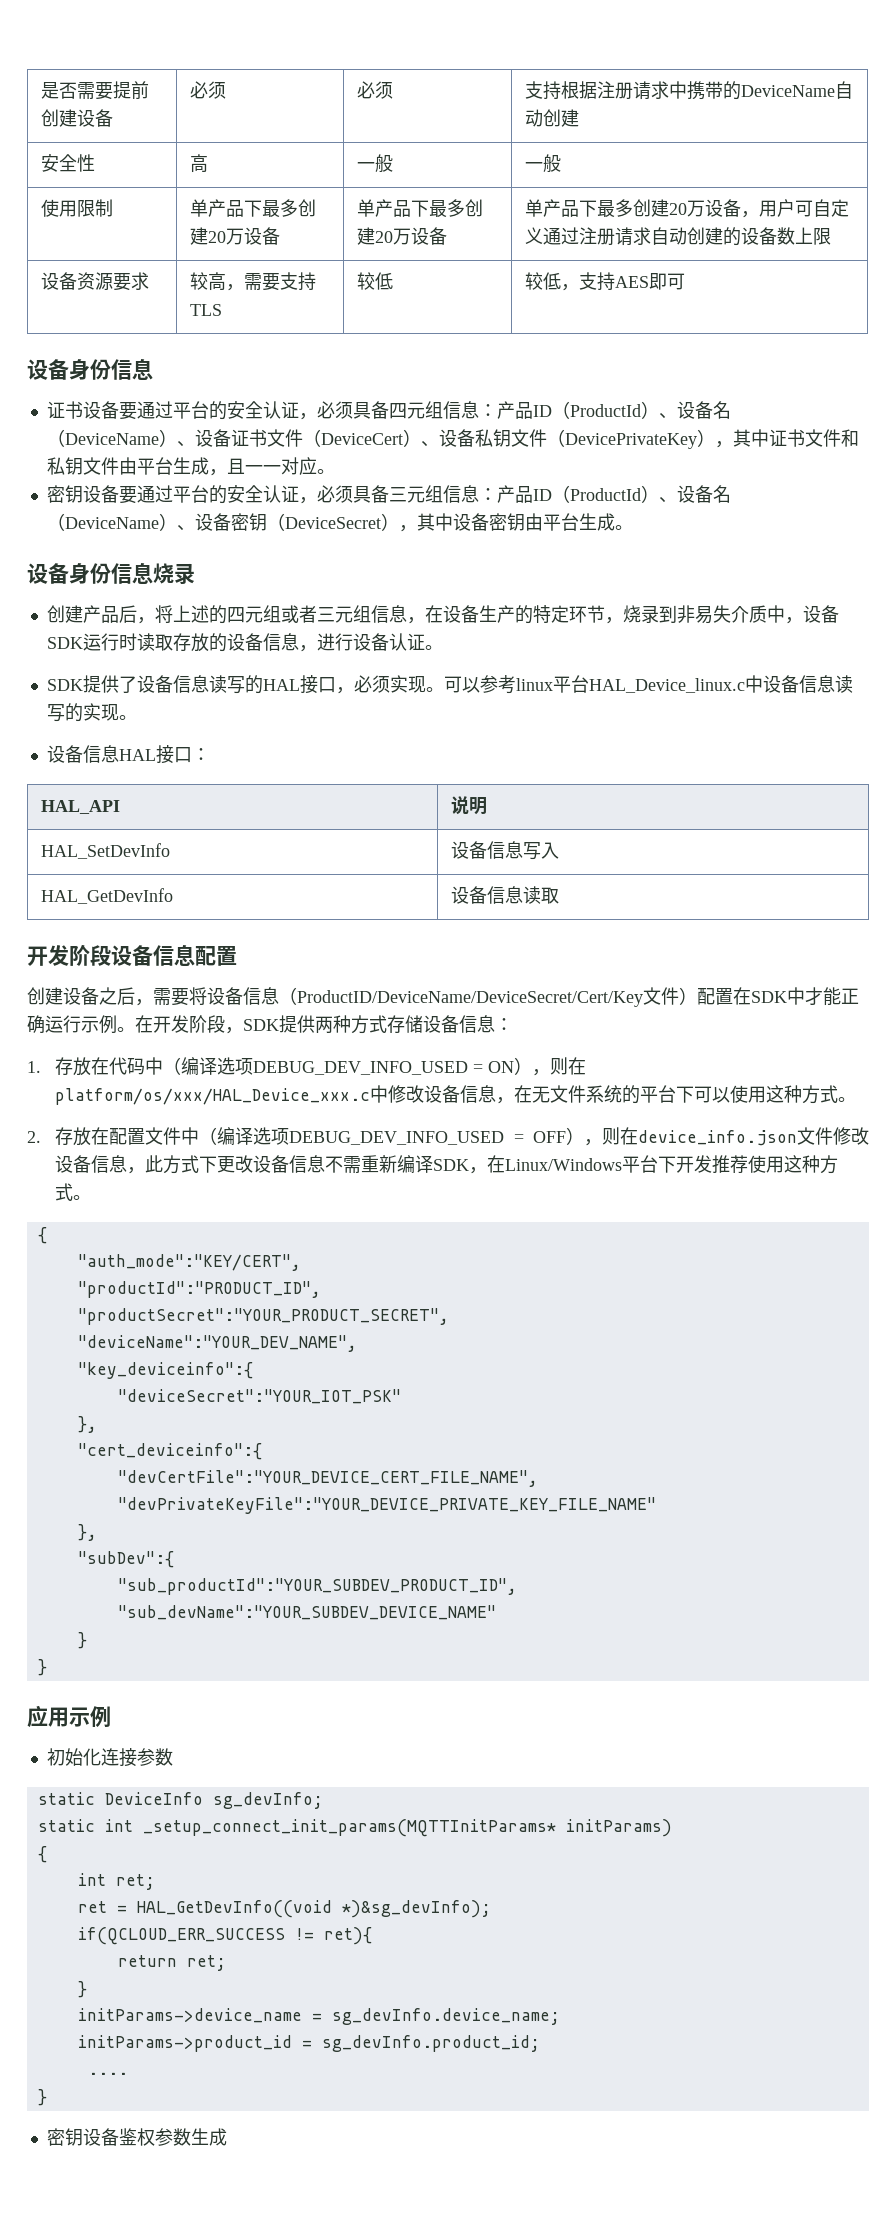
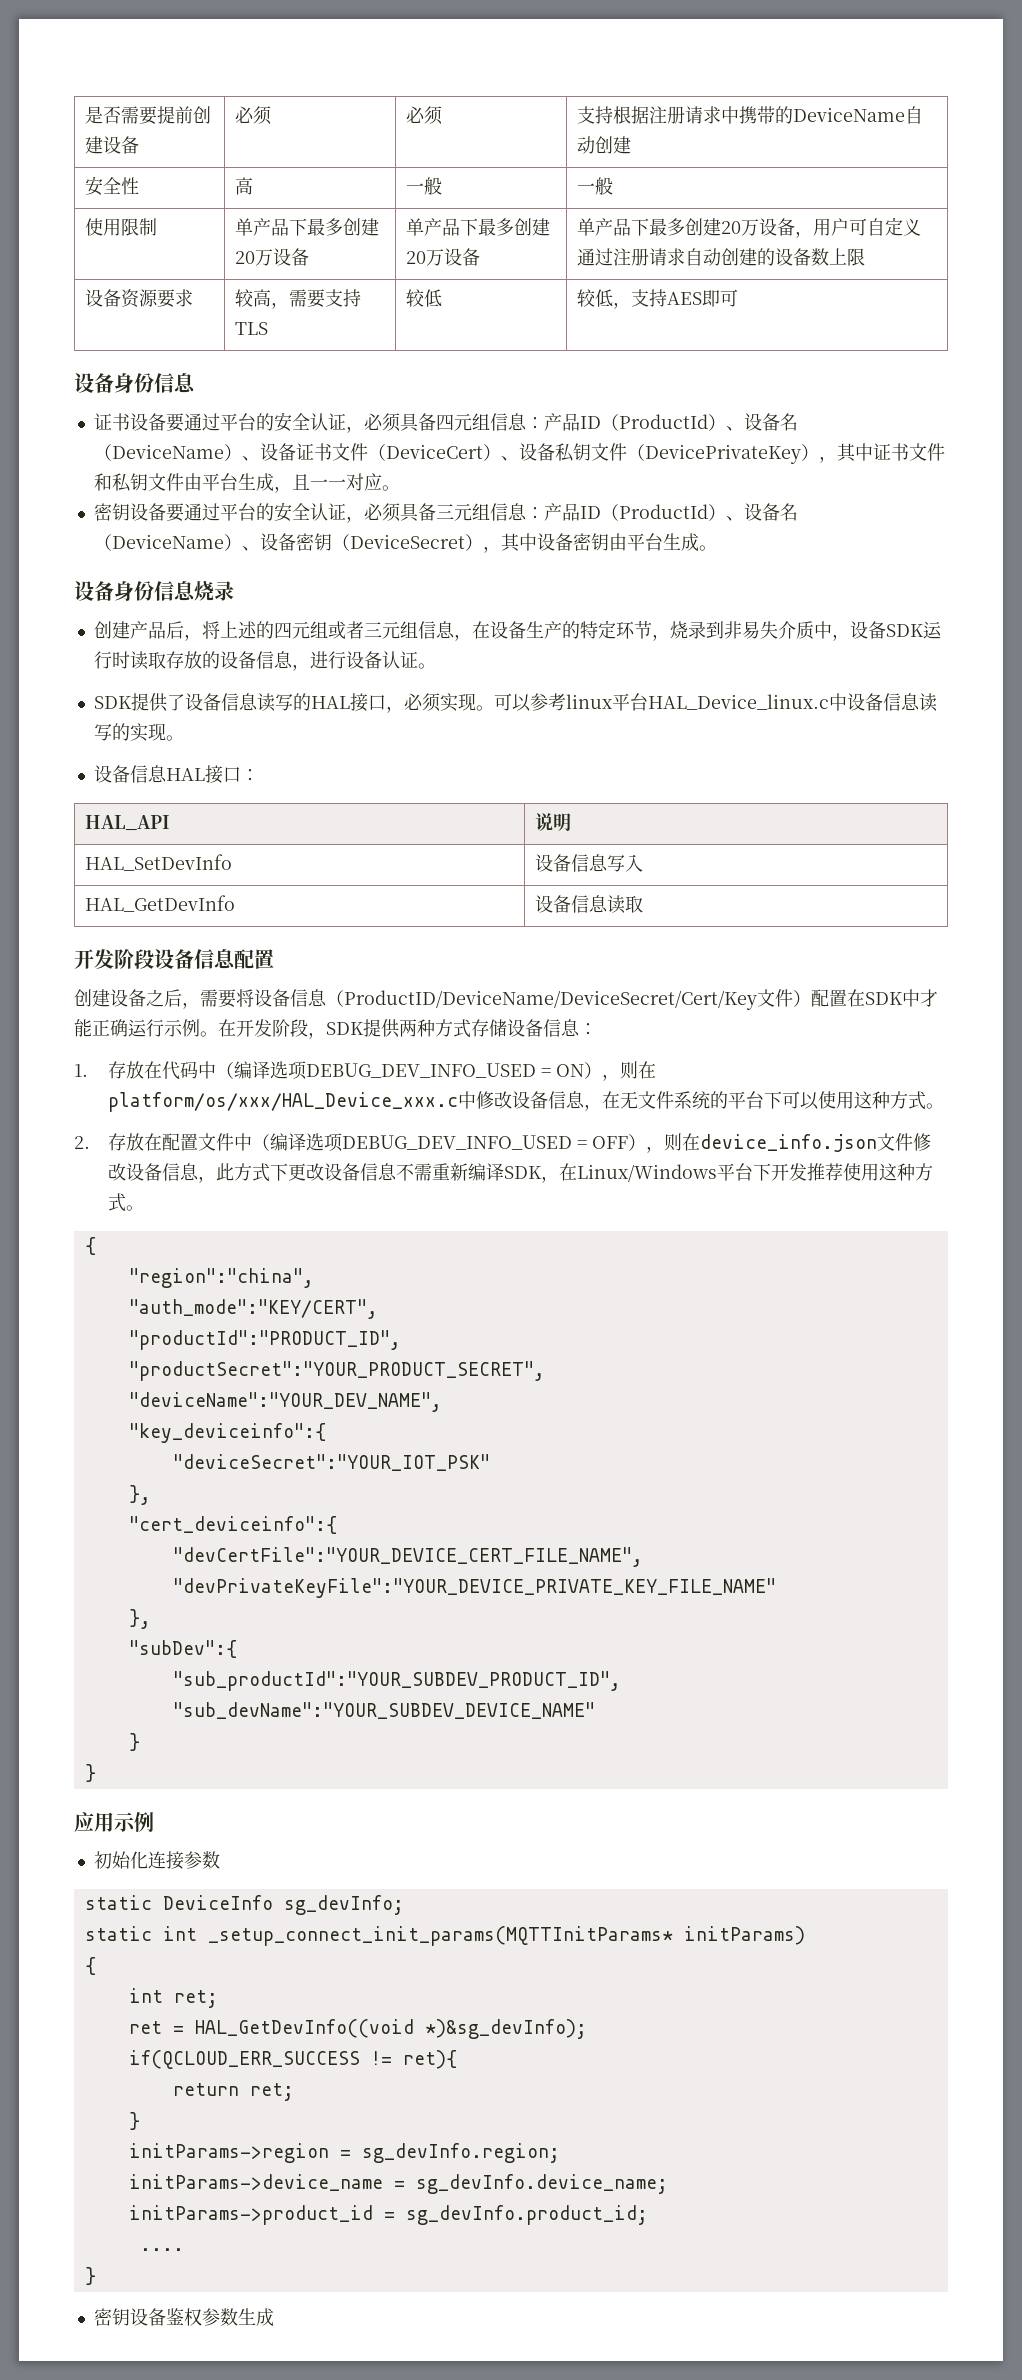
+ "region":"china",
+ initParams->region = sg_devInfo.region;

